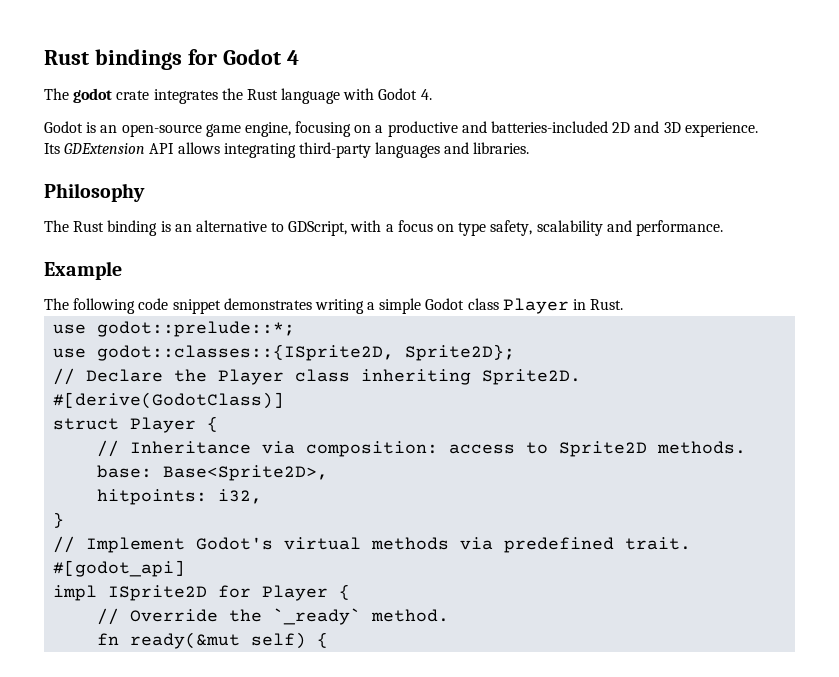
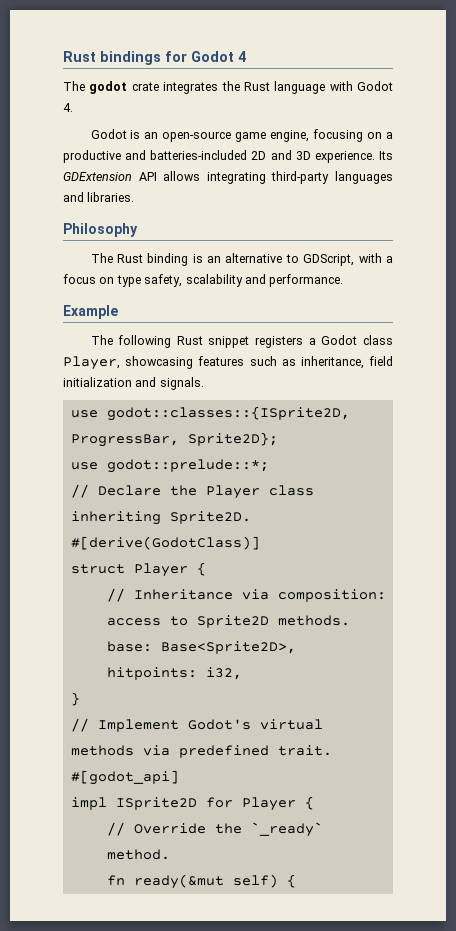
- Godot is an open-source game engine, focusing on a productive and batteries-included 2D and 3D experience.
- Its GDExtension API allows integrating third-party languages and libraries.
+ Godot is an open-source game engine, focusing on a productive and batteries-included 2D and 3D experience. Its GDExtension API allows integrating third-party languages and libraries.
- The following code snippet demonstrates writing a simple Godot class Player in Rust.
+ The following Rust snippet registers a Godot class Player, showcasing features such as inheritance, field initialization and signals.
+ use godot::classes::{ISprite2D, ProgressBar, Sprite2D};
- use godot::classes::{ISprite2D, Sprite2D};

